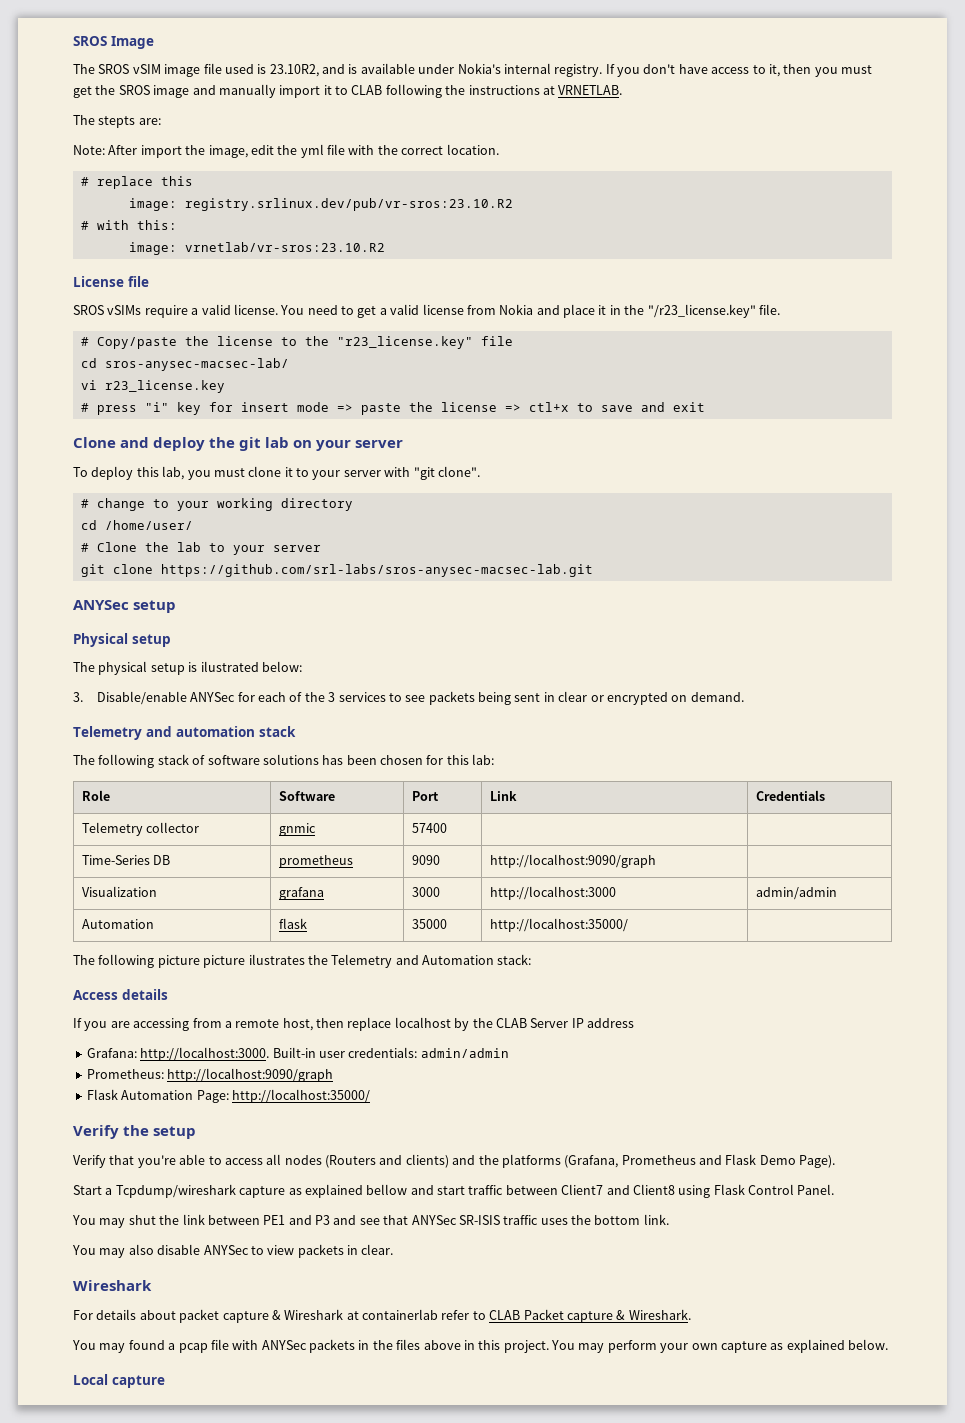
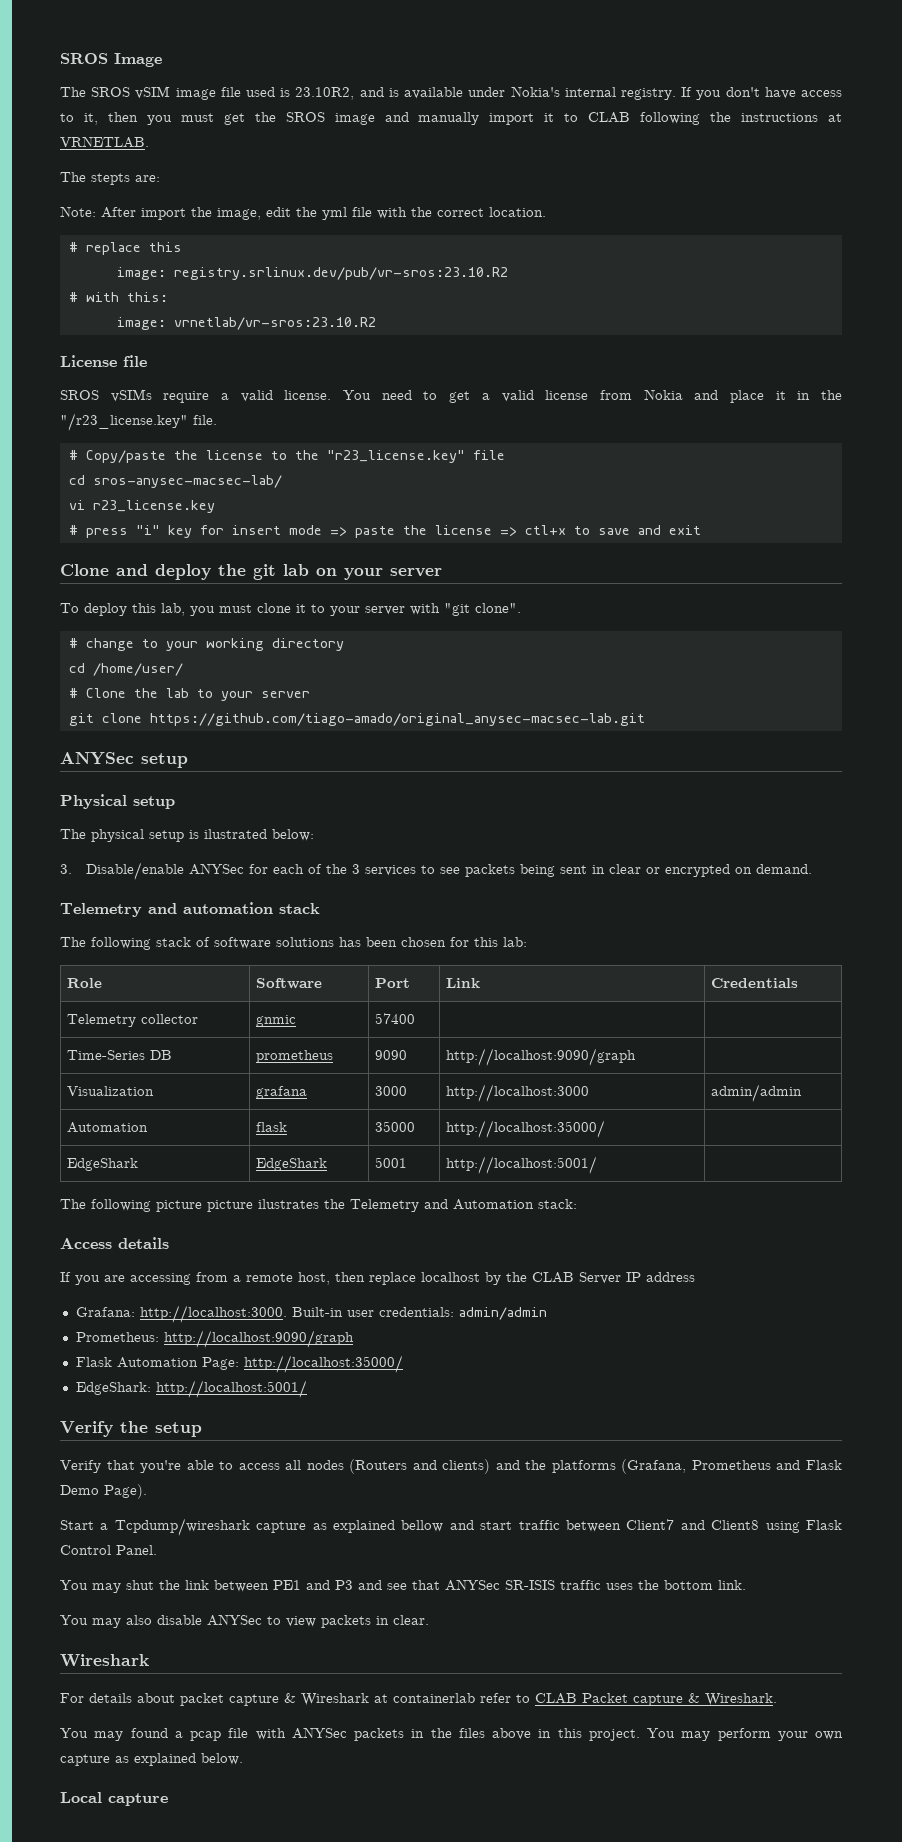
- git clone https://github.com/srl-labs/sros-anysec-macsec-lab.git
+ git clone https://github.com/tiago-amado/original_anysec-macsec-lab.git
+ EdgeShark | EdgeShark | 5001 | http://localhost:5001/ |
+ EdgeShark: http://localhost:5001/

